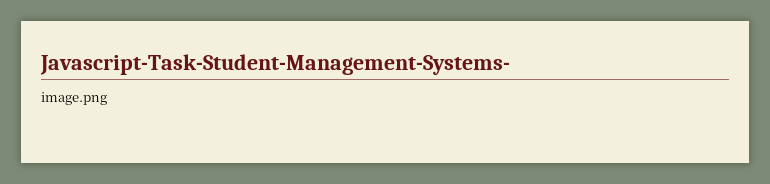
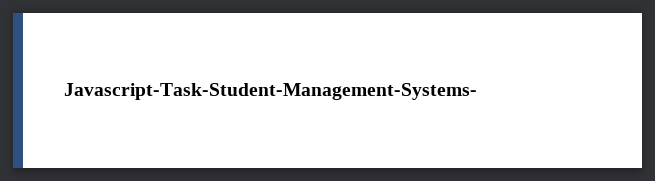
- image.png

